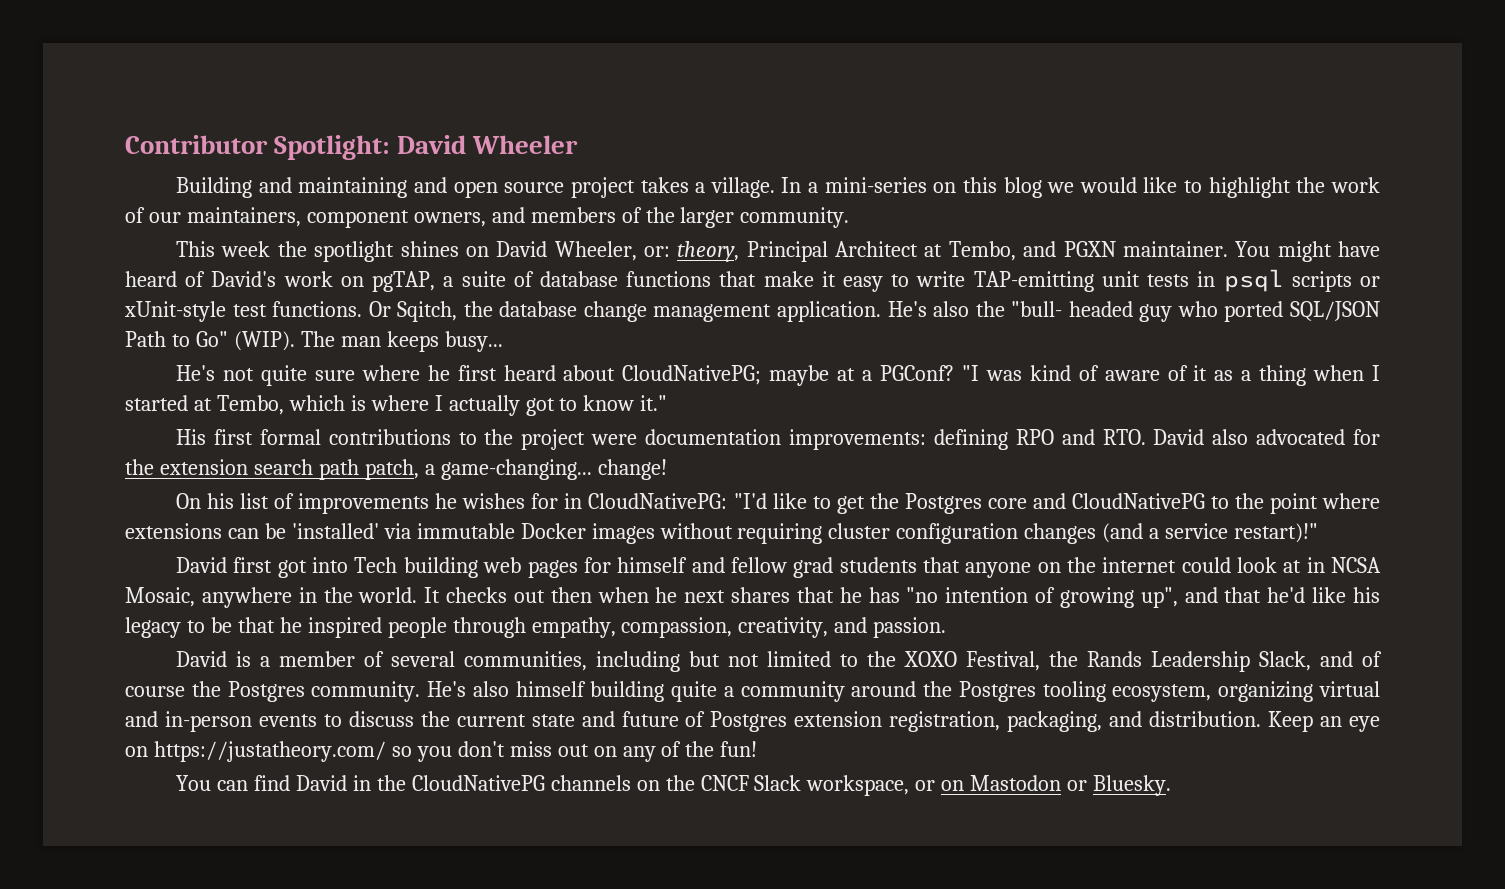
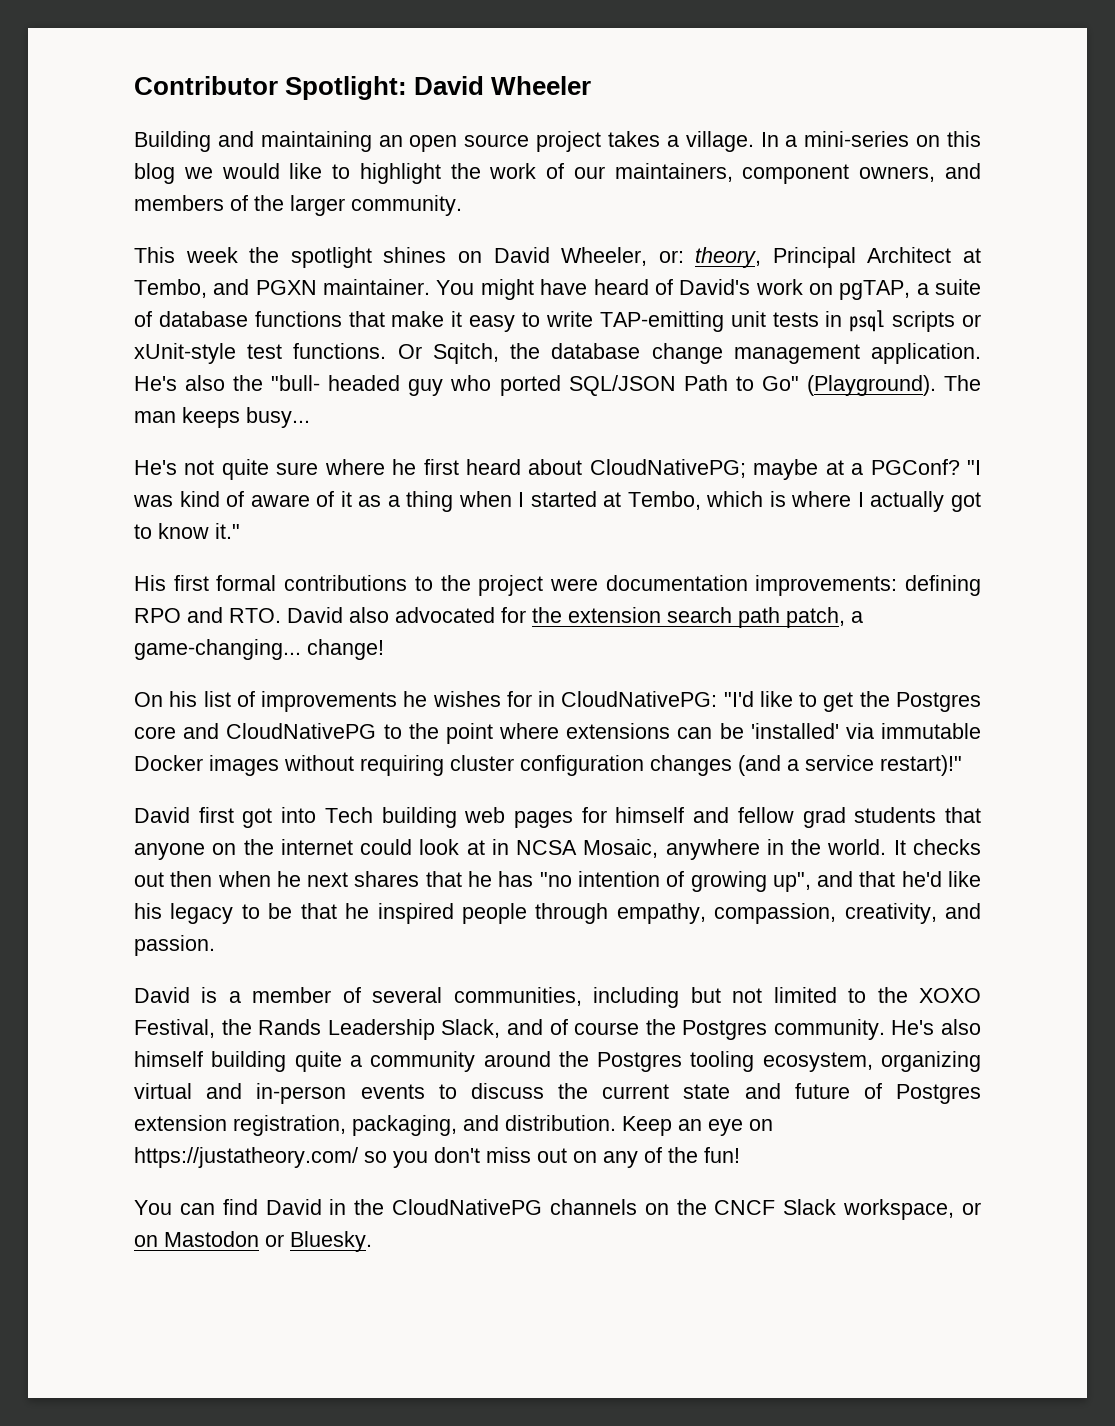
- Building and maintaining and open source project takes a village.
+ Building and maintaining an open source project takes a village.
- He's also the "bull- headed guy who ported SQL/JSON Path to Go" (WIP).
+ He's also the "bull- headed guy who ported SQL/JSON Path to Go" (Playground).

